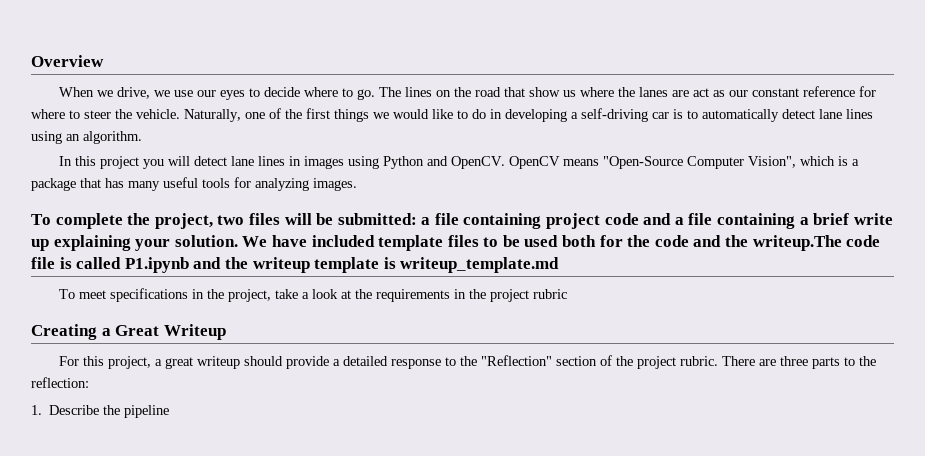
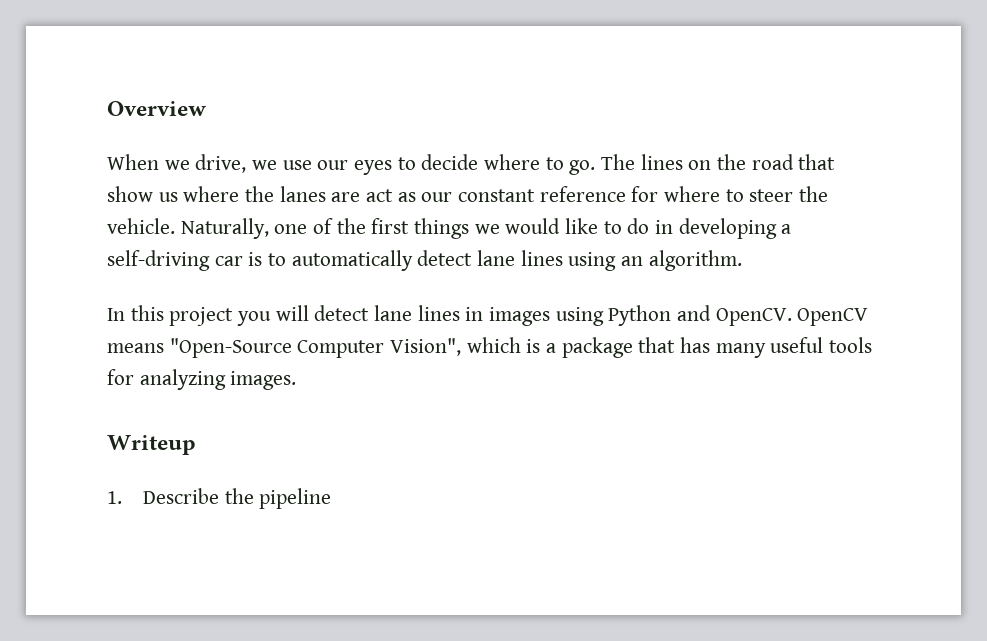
- To complete the project, two files will be submitted: a file containing project code and a file containing a brief write up explaining your solution. We have included template files to be used both for the code and the writeup.The code file is called P1.ipynb and the writeup template is writeup_template.md
- To meet specifications in the project, take a look at the requirements in the project rubric
- Creating a Great Writeup
- For this project, a great writeup should provide a detailed response to the "Reflection" section of the project rubric. There are three parts to the reflection:
+ Writeup

